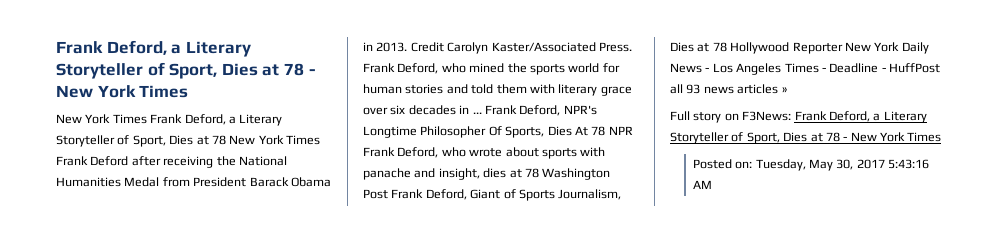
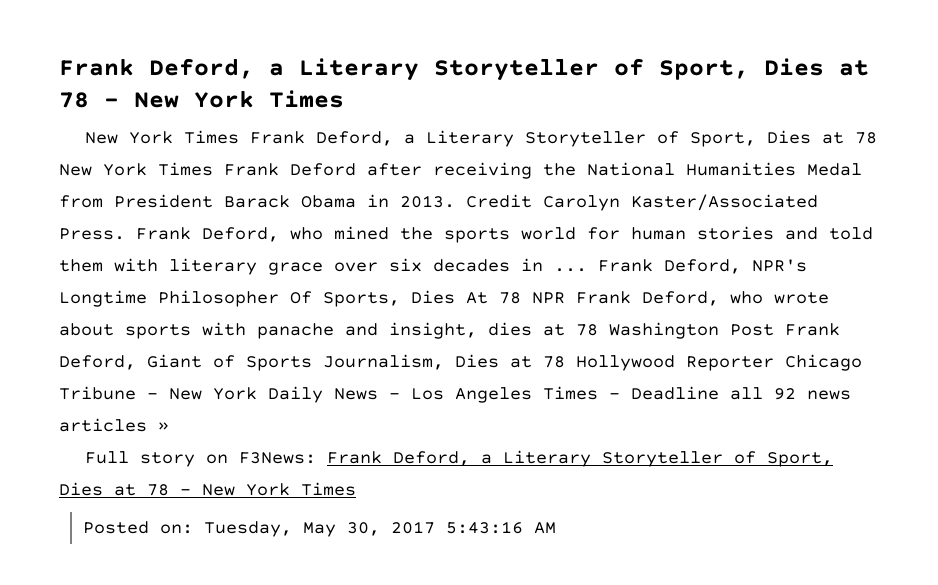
- Frank Deford, NPR's Longtime Philosopher Of Sports, Dies At 78 NPR Frank Deford, who wrote about sports with panache and insight, dies at 78 Washington Post Frank Deford, Giant of Sports Journalism, Dies at 78 Hollywood Reporter New York Daily News - Los Angeles Times - Deadline - HuffPost all 93 news articles »
+ Frank Deford, NPR's Longtime Philosopher Of Sports, Dies At 78 NPR Frank Deford, who wrote about sports with panache and insight, dies at 78 Washington Post Frank Deford, Giant of Sports Journalism, Dies at 78 Hollywood Reporter Chicago Tribune - New York Daily News - Los Angeles Times - Deadline all 92 news articles »

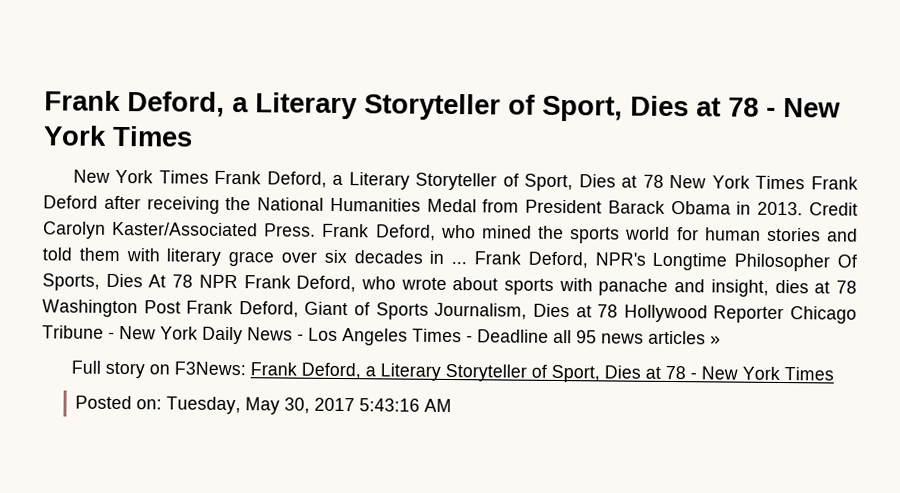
- Frank Deford, NPR's Longtime Philosopher Of Sports, Dies At 78 NPR Frank Deford, who wrote about sports with panache and insight, dies at 78 Washington Post Frank Deford, Giant of Sports Journalism, Dies at 78 Hollywood Reporter Chicago Tribune - New York Daily News - Los Angeles Times - Deadline all 92 news articles »
+ Frank Deford, NPR's Longtime Philosopher Of Sports, Dies At 78 NPR Frank Deford, who wrote about sports with panache and insight, dies at 78 Washington Post Frank Deford, Giant of Sports Journalism, Dies at 78 Hollywood Reporter Chicago Tribune - New York Daily News - Los Angeles Times - Deadline all 95 news articles »

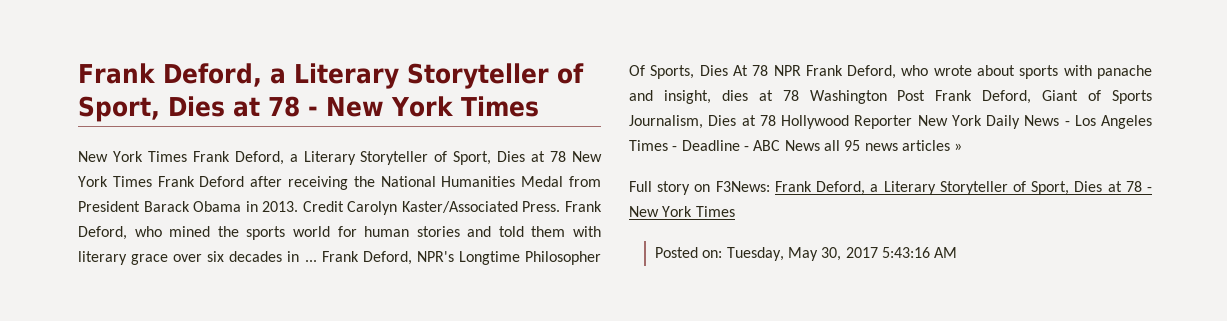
- Frank Deford, NPR's Longtime Philosopher Of Sports, Dies At 78 NPR Frank Deford, who wrote about sports with panache and insight, dies at 78 Washington Post Frank Deford, Giant of Sports Journalism, Dies at 78 Hollywood Reporter Chicago Tribune - New York Daily News - Los Angeles Times - Deadline all 95 news articles »
+ Frank Deford, NPR's Longtime Philosopher Of Sports, Dies At 78 NPR Frank Deford, who wrote about sports with panache and insight, dies at 78 Washington Post Frank Deford, Giant of Sports Journalism, Dies at 78 Hollywood Reporter New York Daily News - Los Angeles Times - Deadline - ABC News all 95 news articles »

